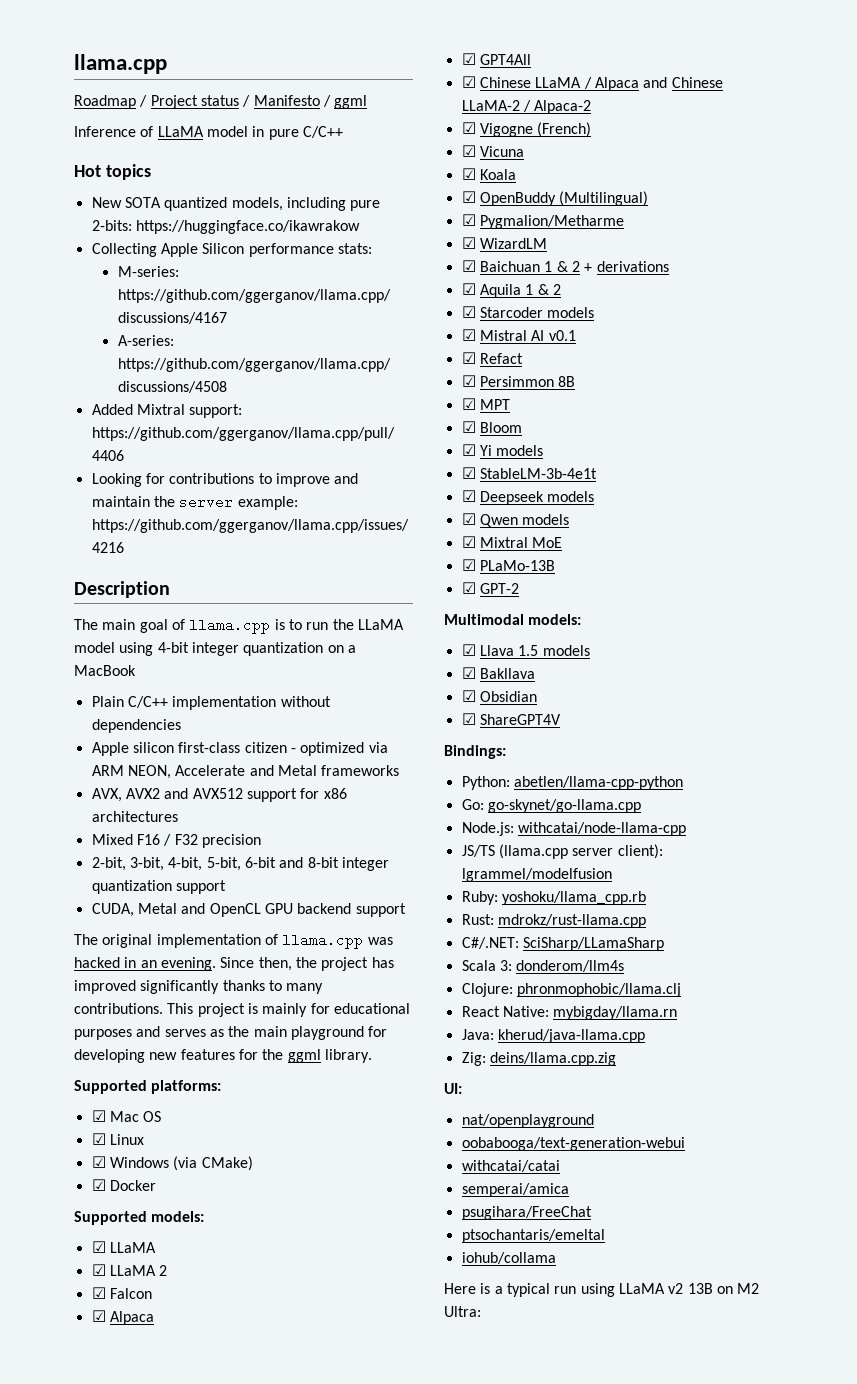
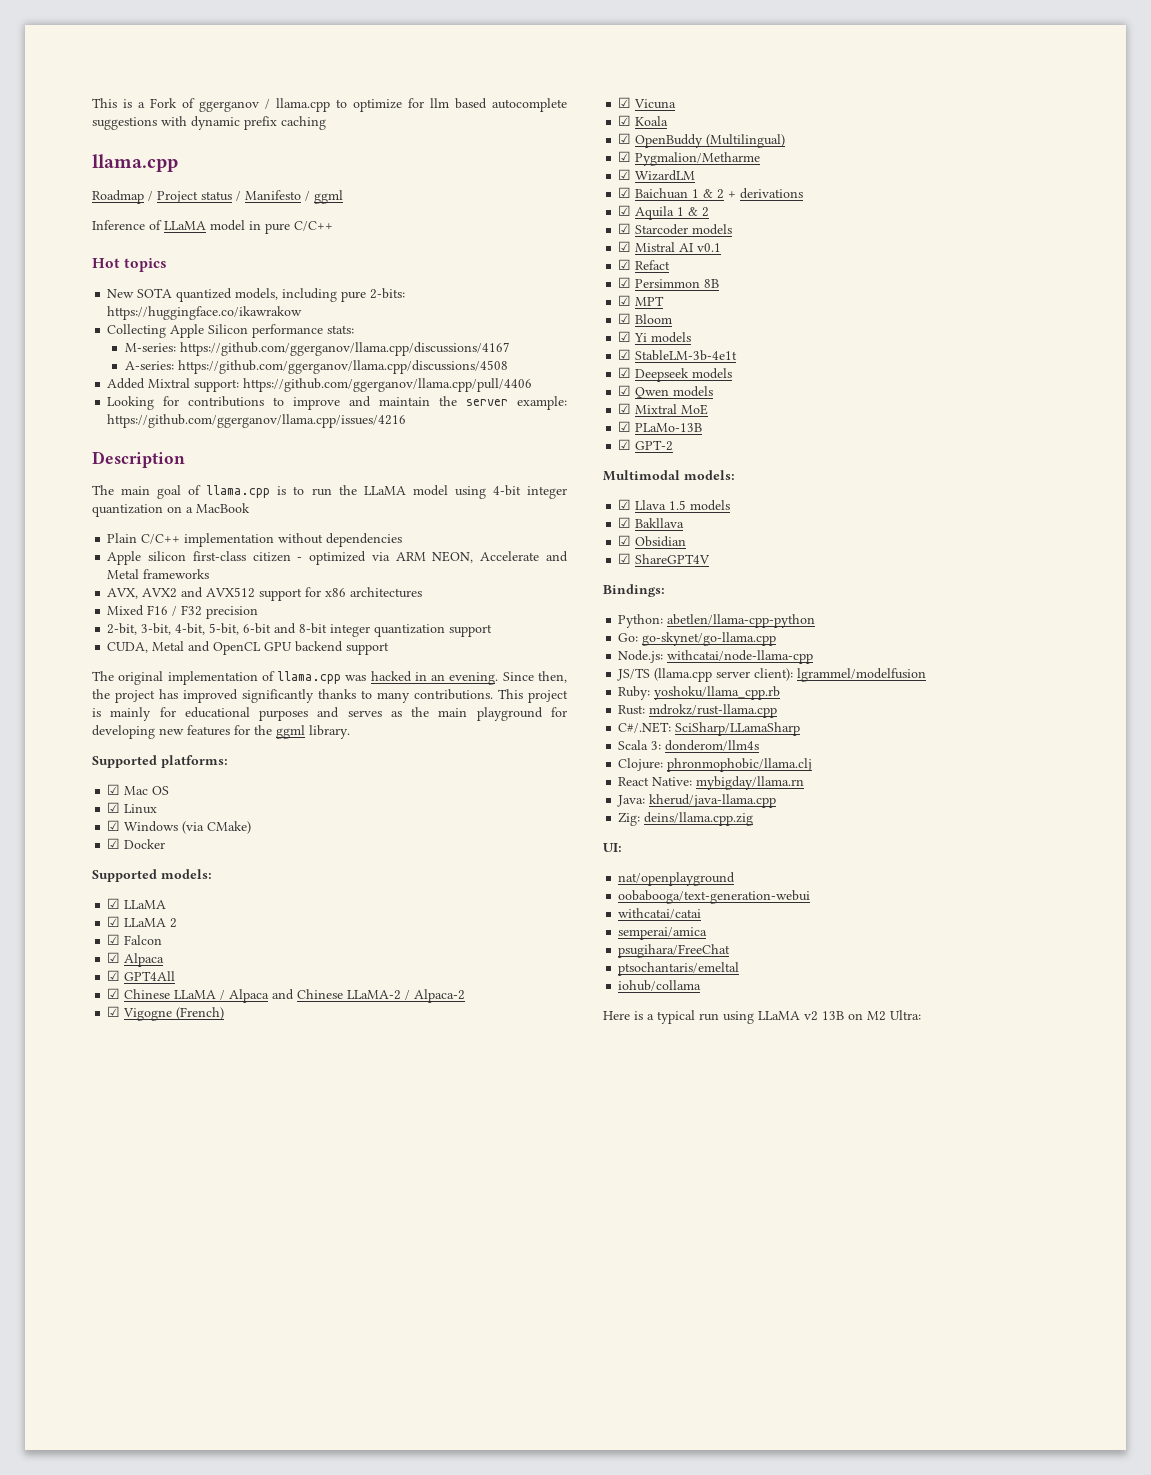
+ This is a Fork of ggerganov / llama.cpp to optimize for llm based autocomplete suggestions with dynamic prefix caching

